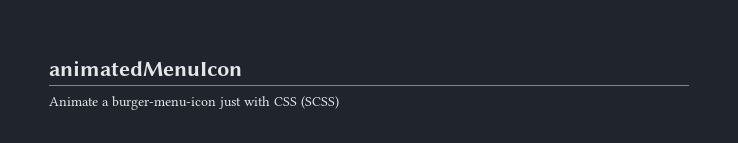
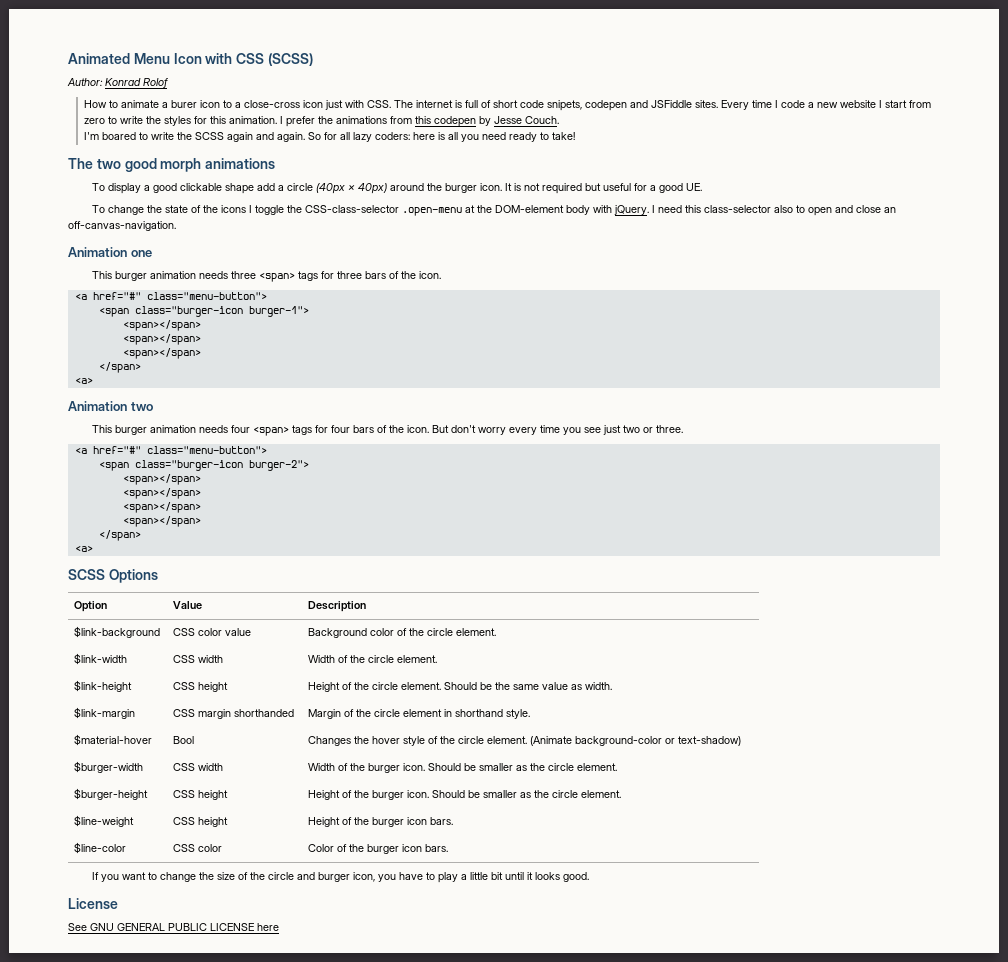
- animatedMenuIcon
- Animate a burger-menu-icon just with CSS (SCSS)
+ Animated Menu Icon with CSS (SCSS)
+ Author: Konrad Rolof
+ How to animate a burer icon to a close-cross icon just with CSS. The internet is full of short code snipets, codepen and JSFiddle sites. Every time I code a new website I start from zero to write the styles for this animation. I prefer the animations from this codepen by Jesse Couch.
+ I'm boared to write the SCSS again and again. So for all lazy coders: here is all you need ready to take!
+ The two good morph animations
+ To display a good clickable shape add a circle (40px × 40px) around the burger icon. It is not required but useful for a good UE.
+ To change the state of the icons I toggle the CSS-class-selector .open-menu at the DOM-element body with jQuery. I need this class-selector also to open and close an off-canvas-navigation.
+ Animation one
+ This burger animation needs three <span> tags for three bars of the icon.
+ <a href="#" class="menu-button">
+ <span class="burger-icon burger-1">
+ <span></span>
+ <span></span>
+ <span></span>
+ </span>
+ <a>
+ Animation two
+ This burger animation needs four <span> tags for four bars of the icon. But don't worry every time you see just two or three.
+ <a href="#" class="menu-button">
+ <span class="burger-icon burger-2">
+ <span></span>
+ <span></span>
+ <span></span>
+ <span></span>
+ </span>
+ <a>
+ SCSS Options
+ Option | Value | Description
+ $link-background | CSS color value | Background color of the circle element.
+ $link-width | CSS width | Width of the circle element.
+ $link-height | CSS height | Height of the circle element. Should be the same value as width.
+ $link-margin | CSS margin shorthanded | Margin of the circle element in shorthand style.
+ $material-hover | Bool | Changes the hover style of the circle element. (Animate background-color or text-shadow)
+ $burger-width | CSS width | Width of the burger icon. Should be smaller as the circle element.
+ $burger-height | CSS height | Height of the burger icon. Should be smaller as the circle element.
+ $line-weight | CSS height | Height of the burger icon bars.
+ $line-color | CSS color | Color of the burger icon bars.
+ If you want to change the size of the circle and burger icon, you have to play a little bit until it looks good.
+ License
+ See GNU GENERAL PUBLIC LICENSE here

